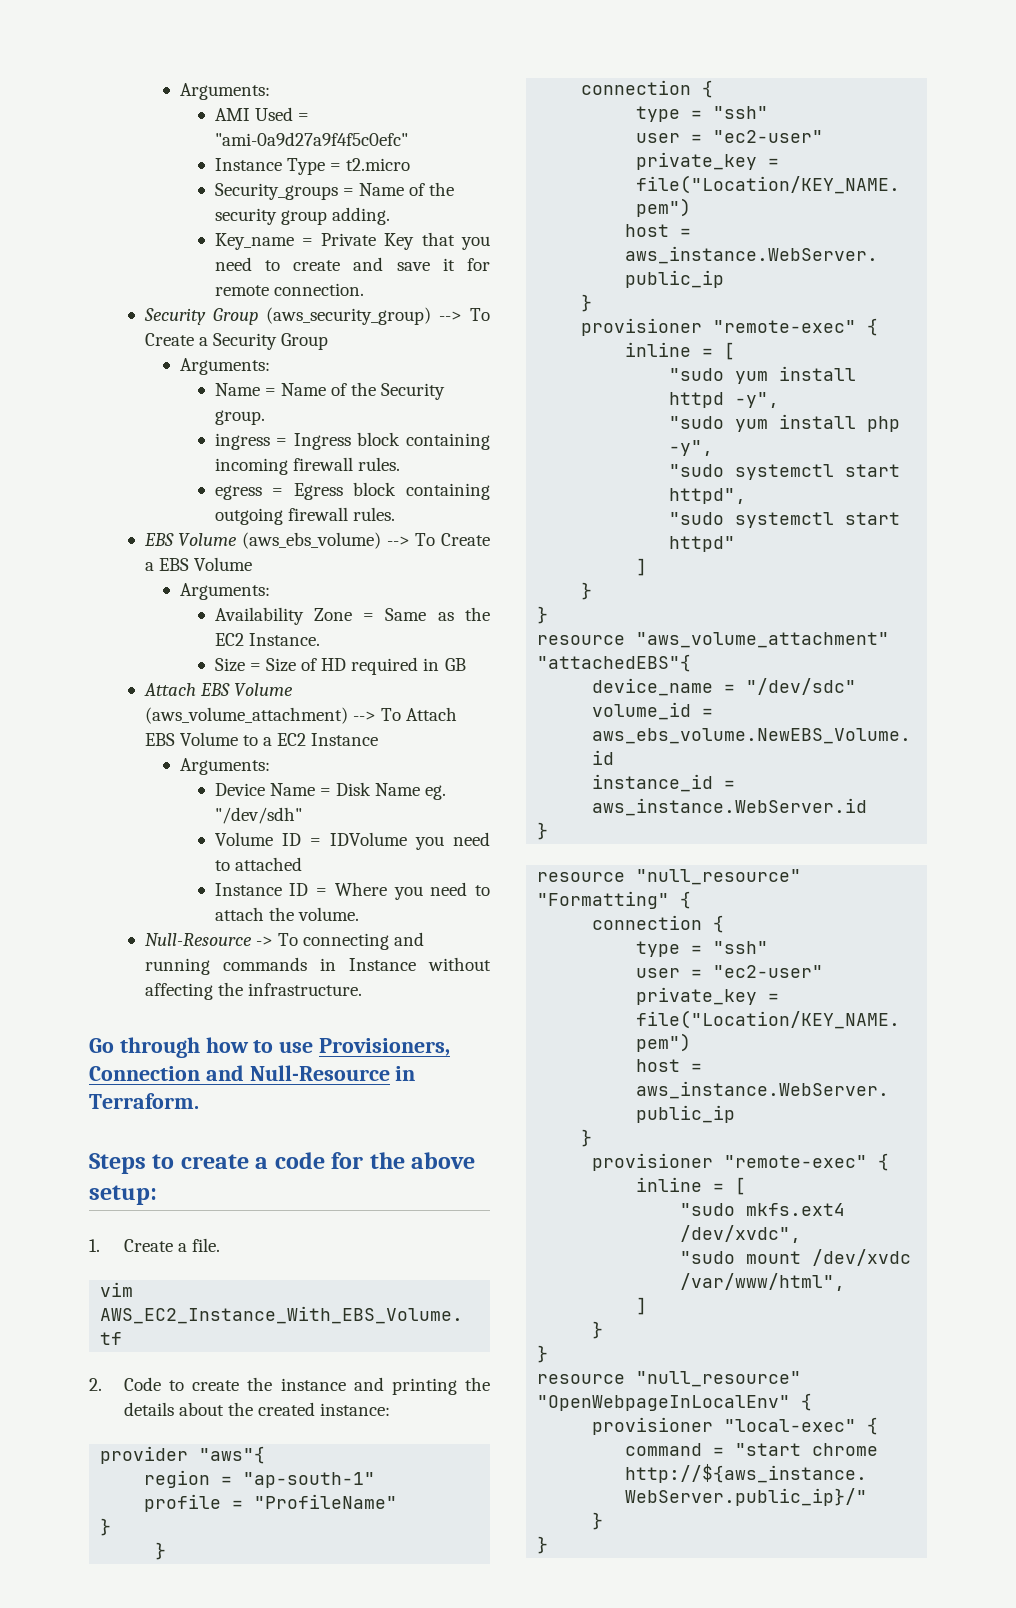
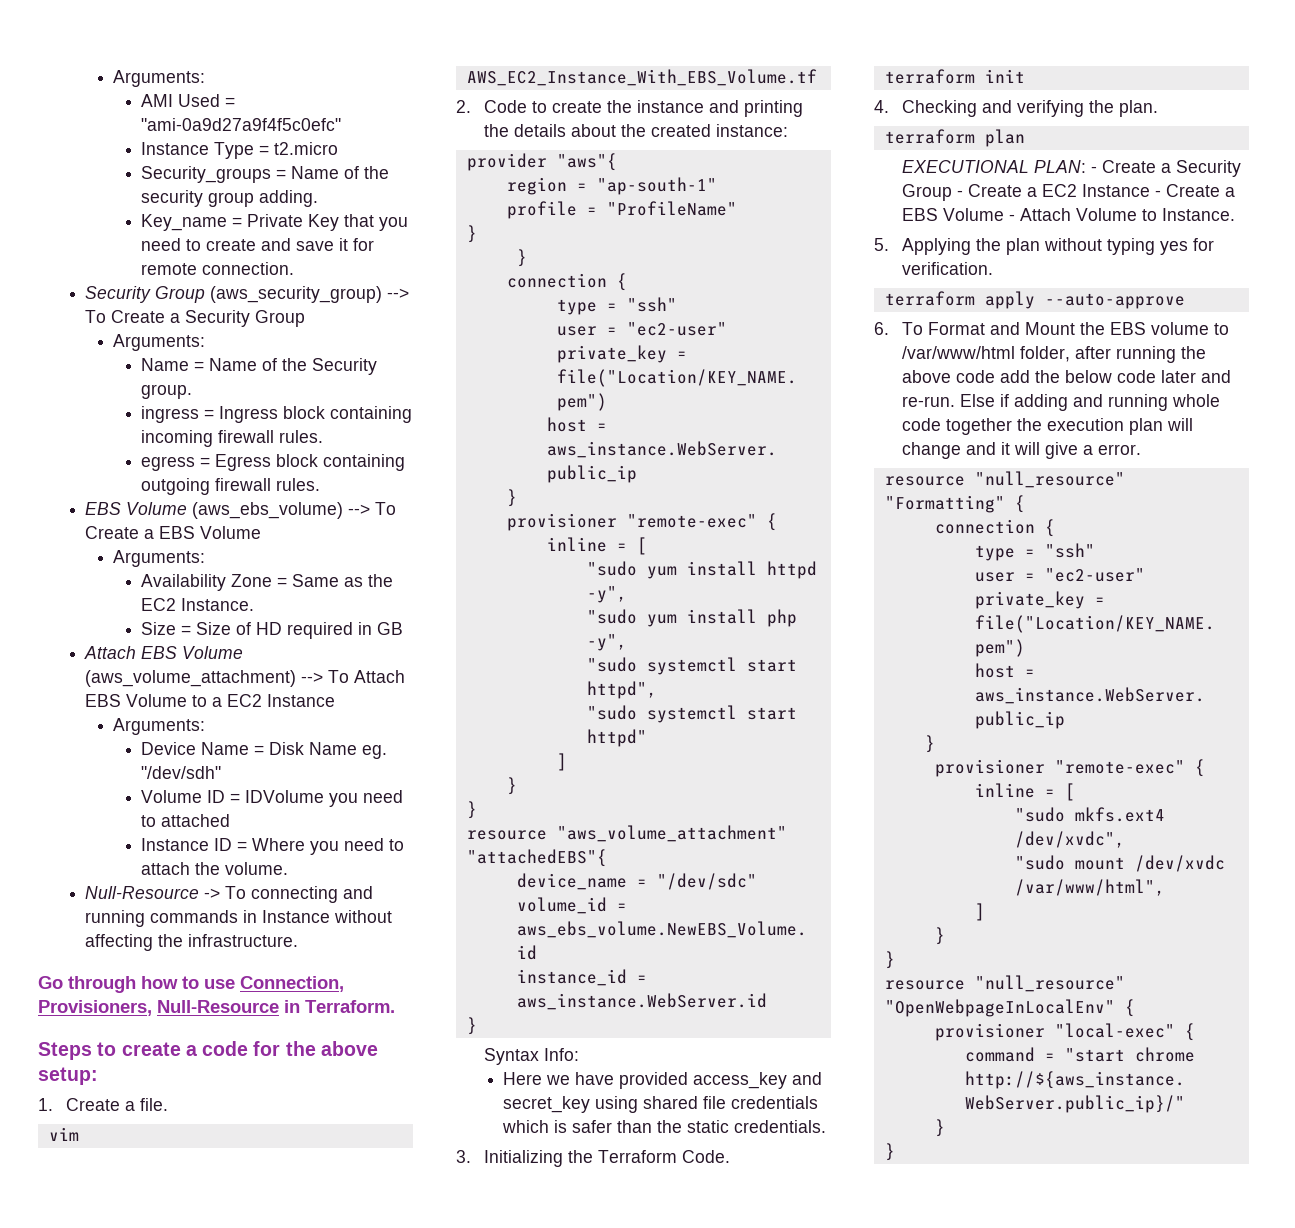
- Go through how to use Provisioners, Connection and Null-Resource in Terraform.
+ Go through how to use Connection, Provisioners, Null-Resource in Terraform.
+ Syntax Info:
+ Here we have provided access_key and secret_key using shared file credentials which is safer than the static credentials.
+ 3. Initializing the Terraform Code.
+ terraform init
+ 4. Checking and verifying the plan.
+ terraform plan
+ EXECUTIONAL PLAN: - Create a Security Group - Create a EC2 Instance - Create a EBS Volume - Attach Volume to Instance.
+ 5. Applying the plan without typing yes for verification.
+ terraform apply --auto-approve
+ 6. To Format and Mount the EBS volume to /var/www/html folder, after running the above code add the below code later and re-run. Else if adding and running whole code together the execution plan will change and it will give a error.

